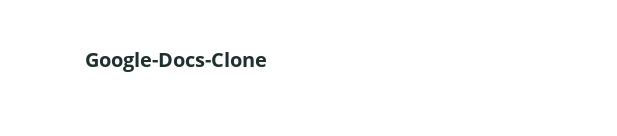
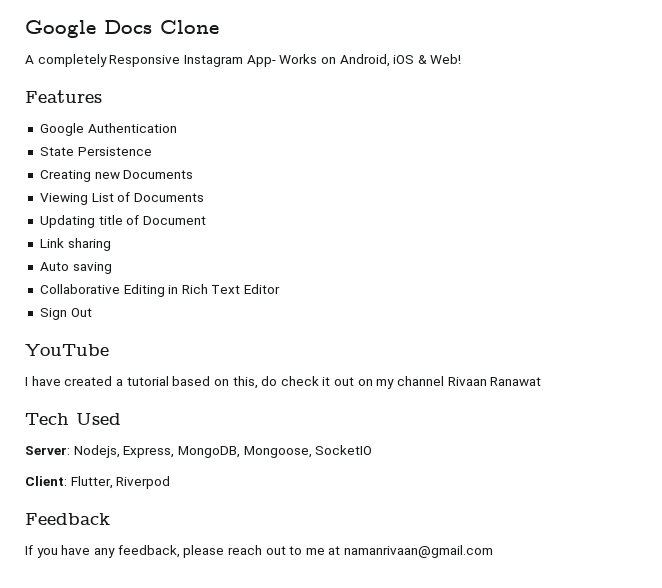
- Google-Docs-Clone
+ Google Docs Clone
+ A completely Responsive Instagram App- Works on Android, iOS & Web!
+ Features
+ Google Authentication
+ State Persistence
+ Creating new Documents
+ Viewing List of Documents
+ Updating title of Document
+ Link sharing
+ Auto saving
+ Collaborative Editing in Rich Text Editor
+ Sign Out
+ YouTube
+ I have created a tutorial based on this, do check it out on my channel Rivaan Ranawat
+ Tech Used
+ Server: Nodejs, Express, MongoDB, Mongoose, SocketIO
+ Client: Flutter, Riverpod
+ Feedback
+ If you have any feedback, please reach out to me at namanrivaan@gmail.com

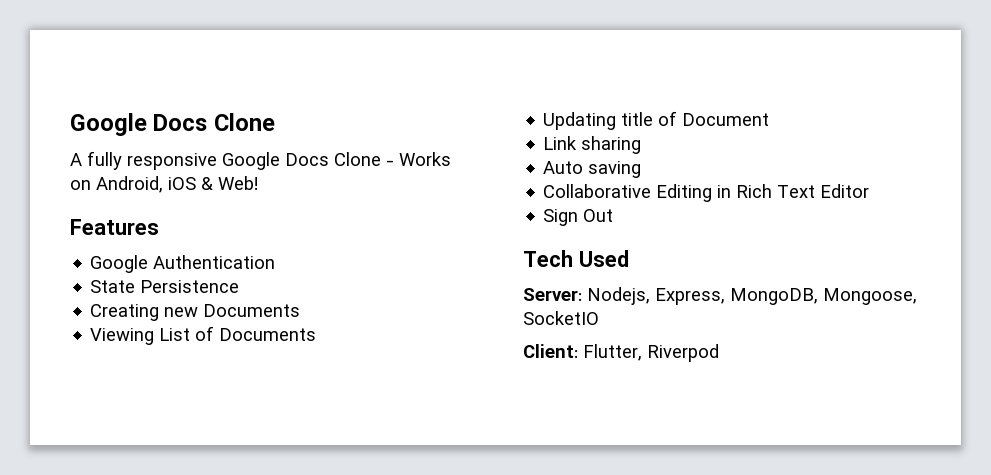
- A completely Responsive Instagram App- Works on Android, iOS & Web!
+ A fully responsive Google Docs Clone - Works on Android, iOS & Web!
- YouTube
- I have created a tutorial based on this, do check it out on my channel Rivaan Ranawat
- Feedback
- If you have any feedback, please reach out to me at namanrivaan@gmail.com

